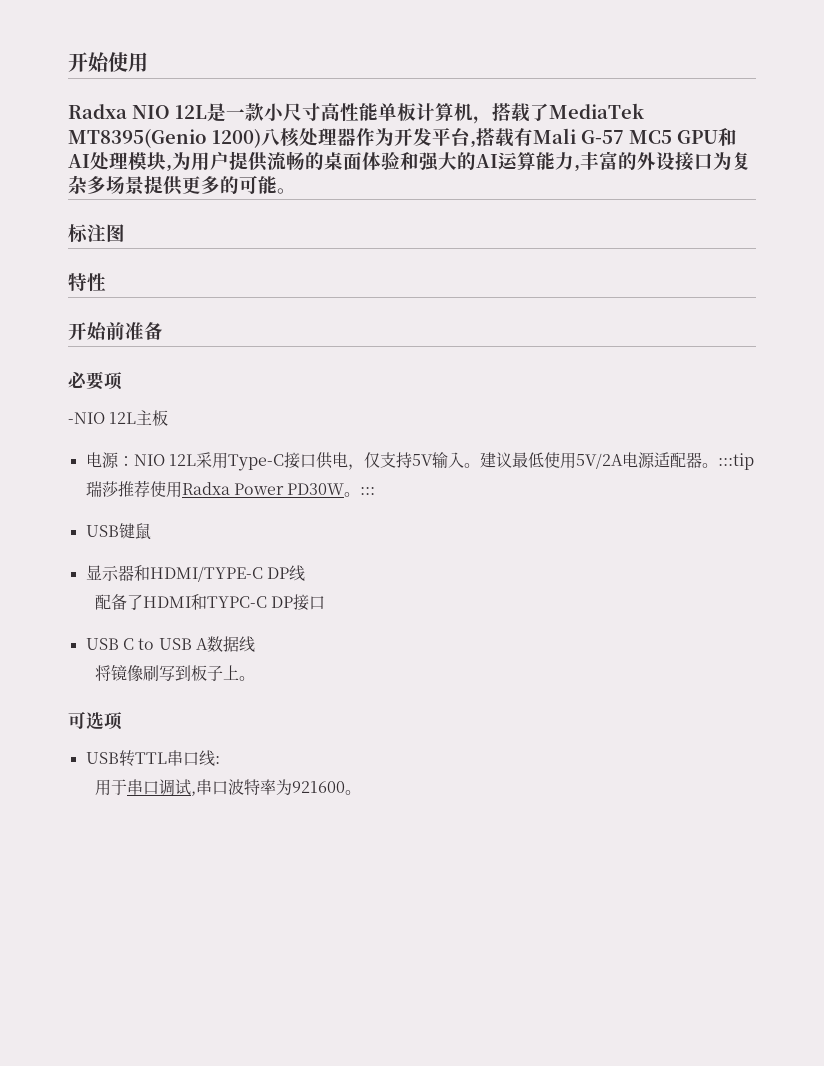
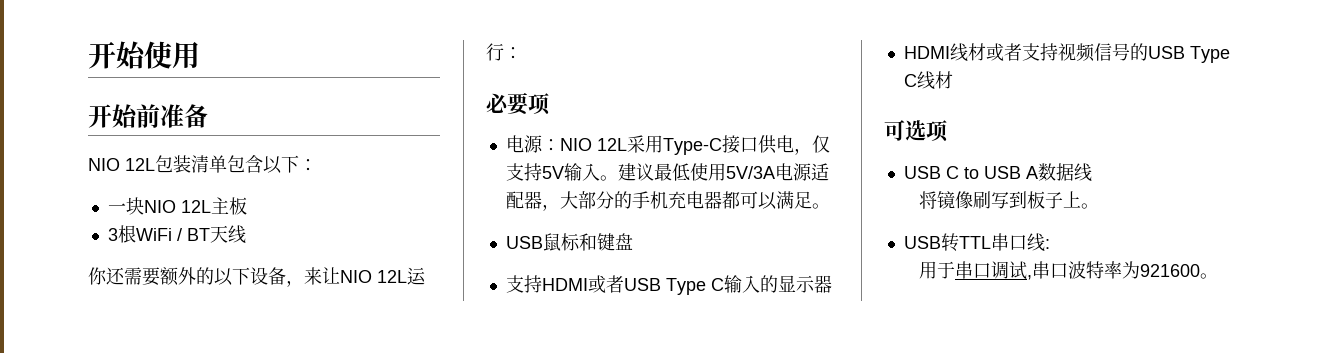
- Radxa NIO 12L是一款小尺寸高性能单板计算机，搭载了MediaTek MT8395(Genio 1200)八核处理器作为开发平台,搭载有Mali G-57 MC5 GPU和AI处理模块,为用户提供流畅的桌面体验和强大的AI运算能力,丰富的外设接口为复杂多场景提供更多的可能。
- 标注图
- 特性
  开始前准备
+ NIO 12L包装清单包含以下：
+ 一块NIO 12L主板
+ 3根WiFi / BT天线
+ 你还需要额外的以下设备，来让NIO 12L运行：
- -NIO 12L主板
- 建议最低使用5V/2A电源适配器。:::tip瑞莎推荐使用Radxa Power PD30W。:::
- USB键鼠
- 显示器和HDMI/TYPE-C DP线
- 配备了HDMI和TYPC-C DP接口
+ 建议最低使用5V/3A电源适配器，大部分的手机充电器都可以满足。
+ USB鼠标和键盘
+ 支持HDMI或者USB Type C输入的显示器
+ HDMI线材或者支持视频信号的USB Type C线材
+ 可选项
- 可选项

